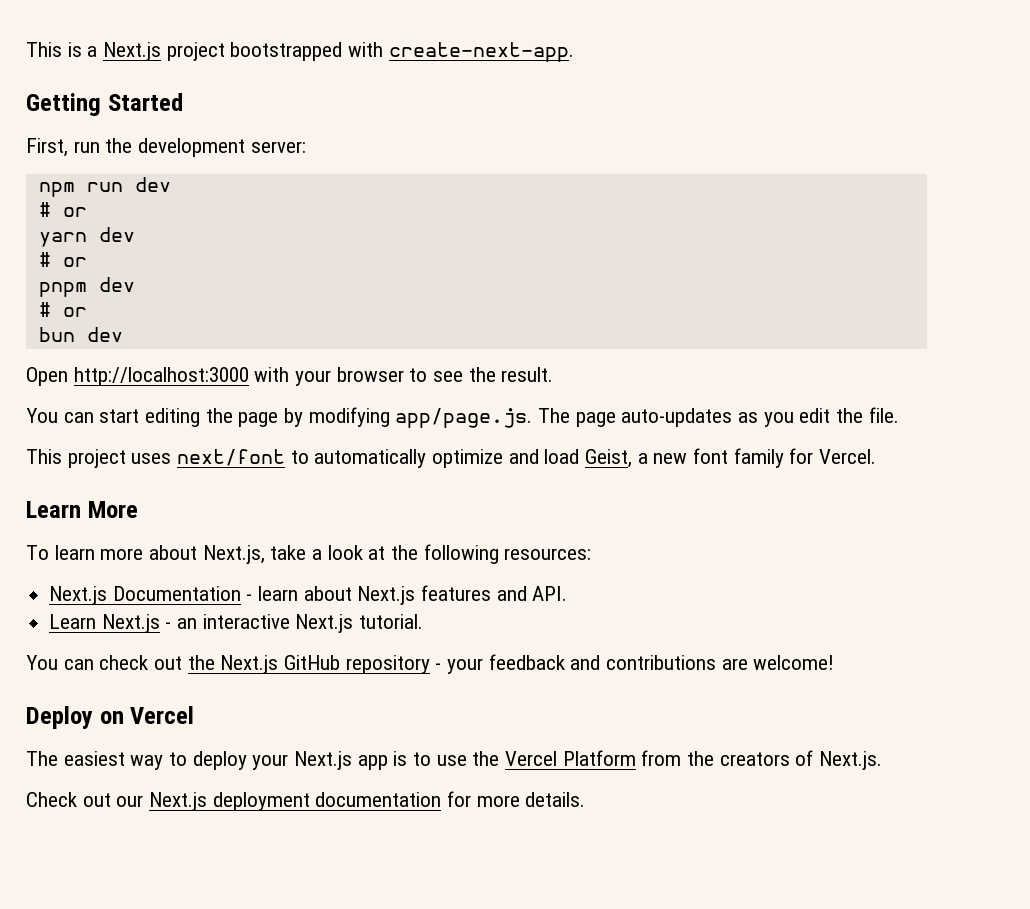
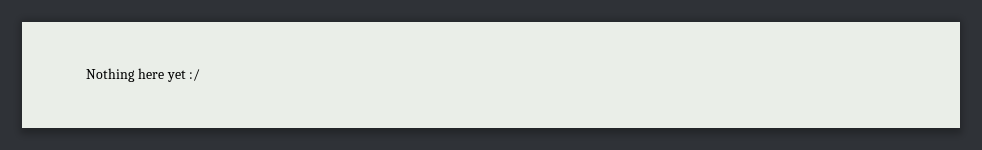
- This is a Next.js project bootstrapped with create-next-app.
- Getting Started
- First, run the development server:
- npm run dev
- # or
- yarn dev
- # or
- pnpm dev
- # or
- bun dev
- Open http://localhost:3000 with your browser to see the result.
- You can start editing the page by modifying app/page.js. The page auto-updates as you edit the file.
- This project uses next/font to automatically optimize and load Geist, a new font family for Vercel.
- Learn More
- To learn more about Next.js, take a look at the following resources:
- Next.js Documentation - learn about Next.js features and API.
- Learn Next.js - an interactive Next.js tutorial.
- You can check out the Next.js GitHub repository - your feedback and contributions are welcome!
- Deploy on Vercel
- The easiest way to deploy your Next.js app is to use the Vercel Platform from the creators of Next.js.
- Check out our Next.js deployment documentation for more details.
+ Nothing here yet :/

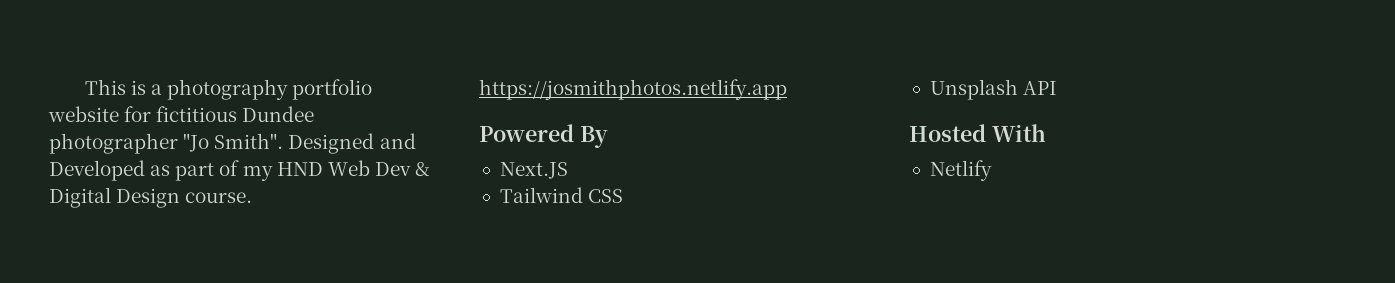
- Nothing here yet :/
+ This is a photography portfolio website for fictitious Dundee photographer "Jo Smith". Designed and Developed as part of my HND Web Dev & Digital Design course. https://josmithphotos.netlify.app
+ Powered By
+ Next.JS
+ Tailwind CSS
+ Unsplash API
+ Hosted With
+ Netlify

